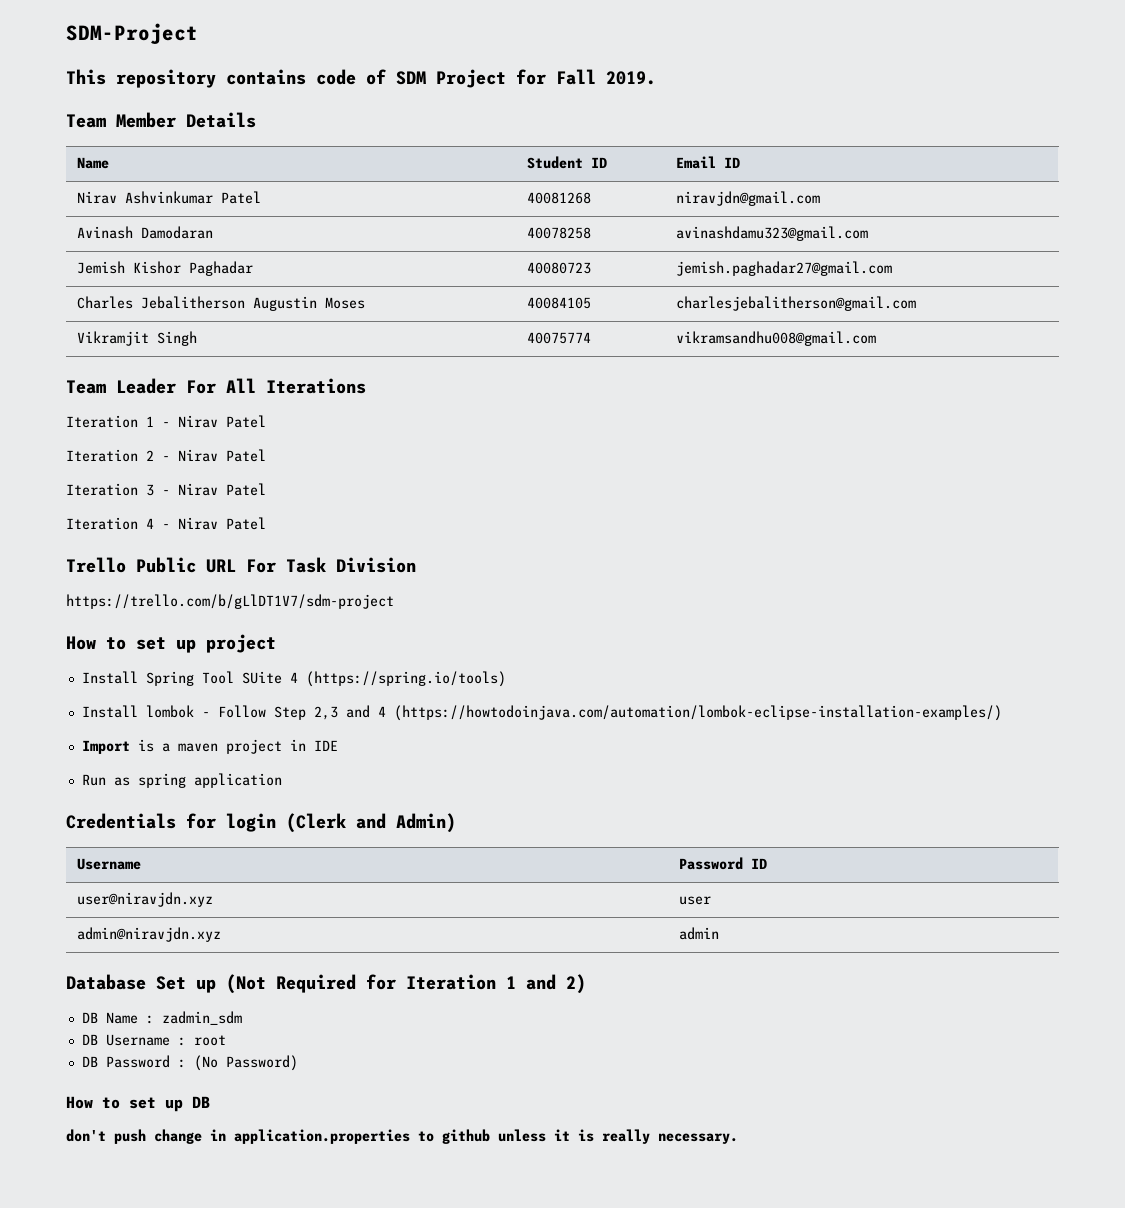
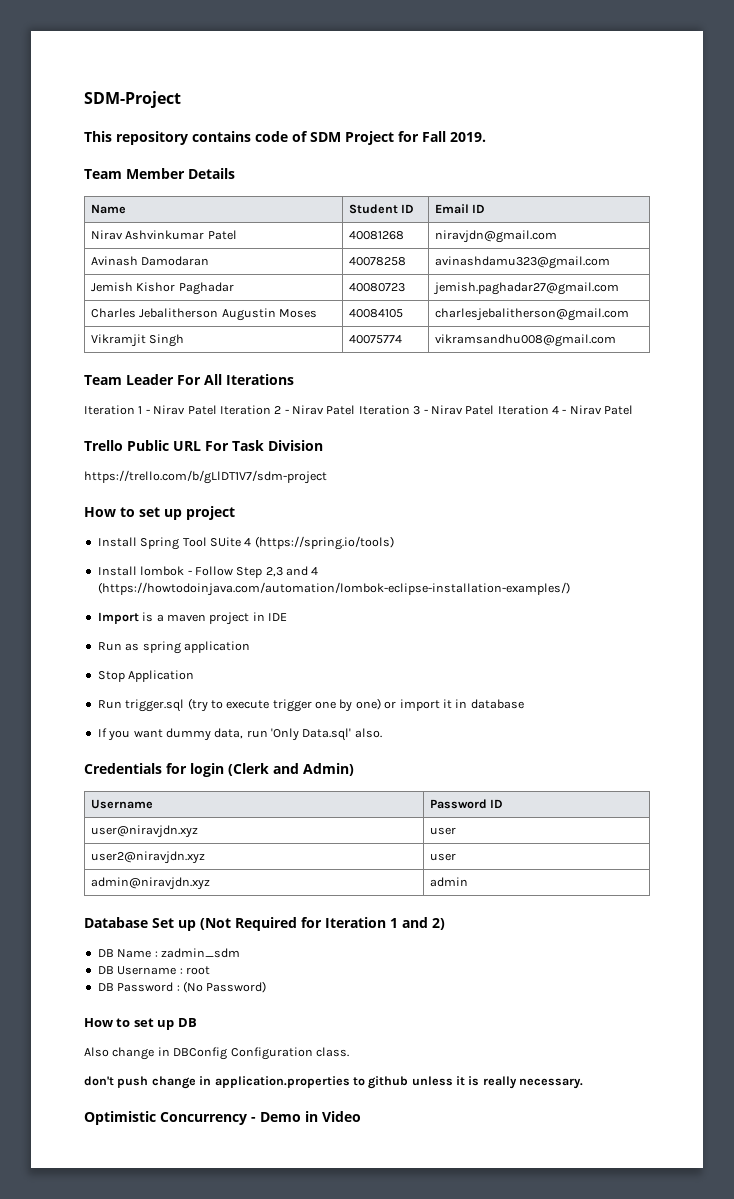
- Iteration 1 - Nirav Patel
- Iteration 2 - Nirav Patel
- Iteration 3 - Nirav Patel
- Iteration 4 - Nirav Patel
+ Iteration 1 - Nirav Patel Iteration 2 - Nirav Patel Iteration 3 - Nirav Patel Iteration 4 - Nirav Patel
+ Stop Application
+ Run trigger.sql (try to execute trigger one by one) or import it in database
+ If you want dummy data, run 'Only Data.sql' also.
+ user2@niravjdn.xyz | user
+ Also change in DBConfig Configuration class.
+ Optimistic Concurrency - Demo in Video

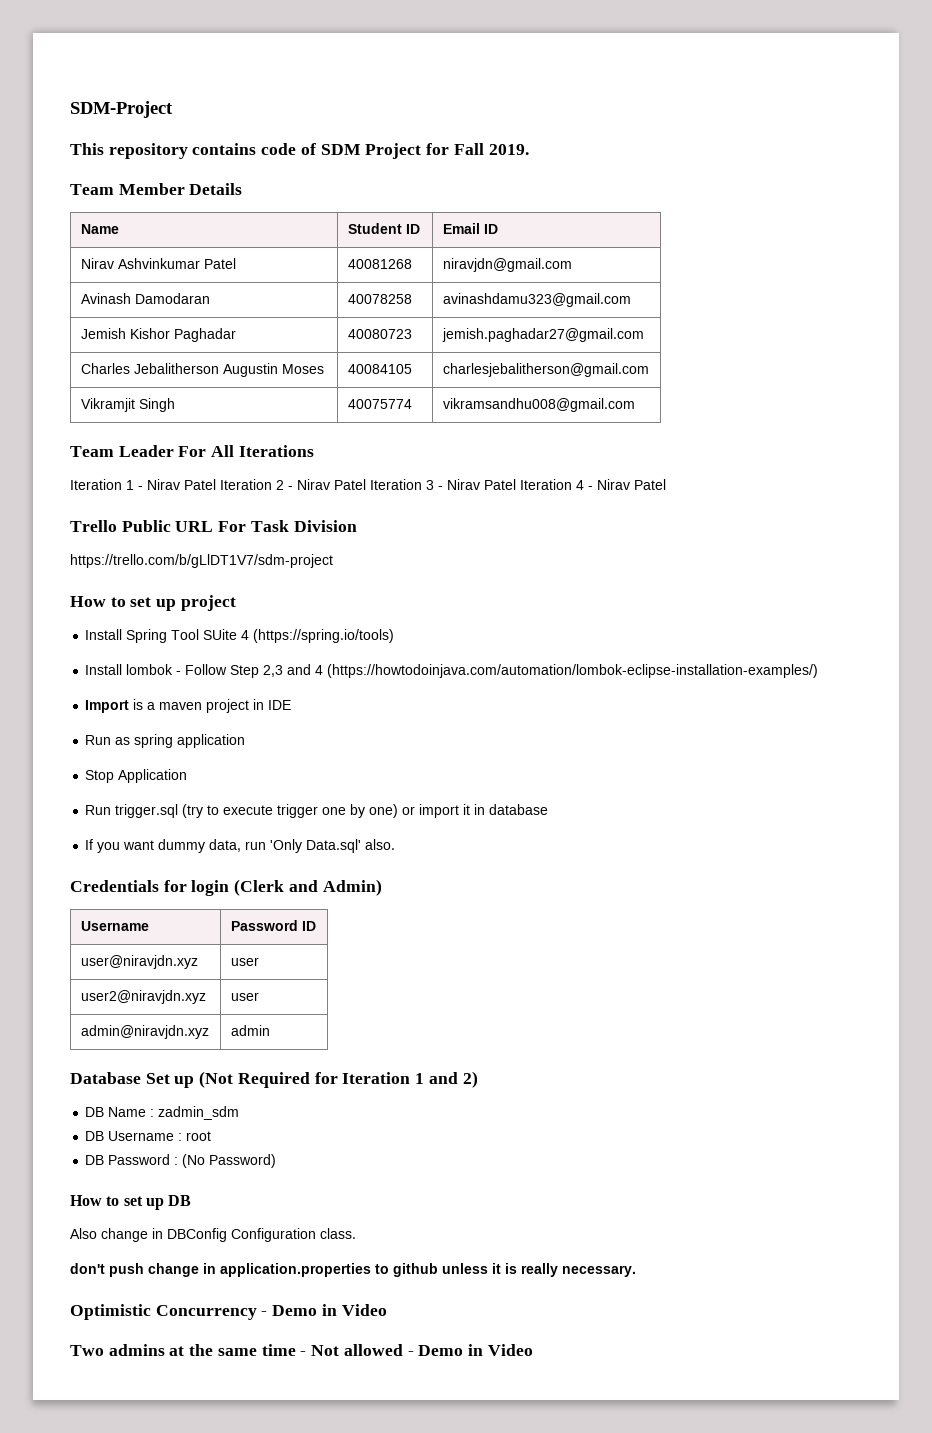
+ Two admins at the same time - Not allowed - Demo in Video

